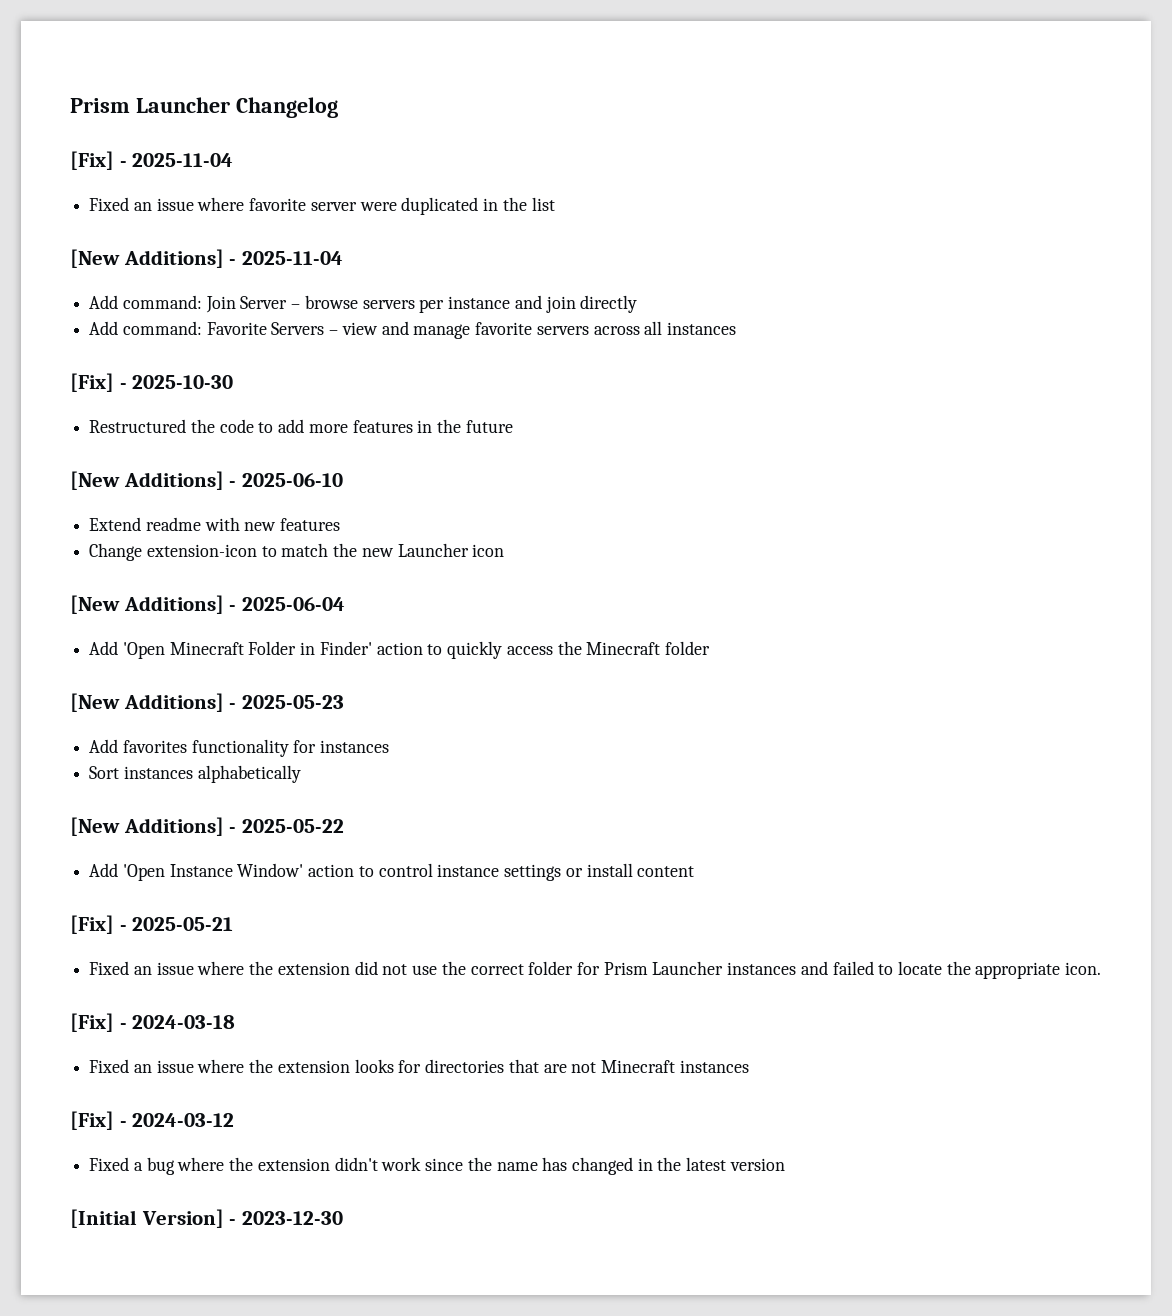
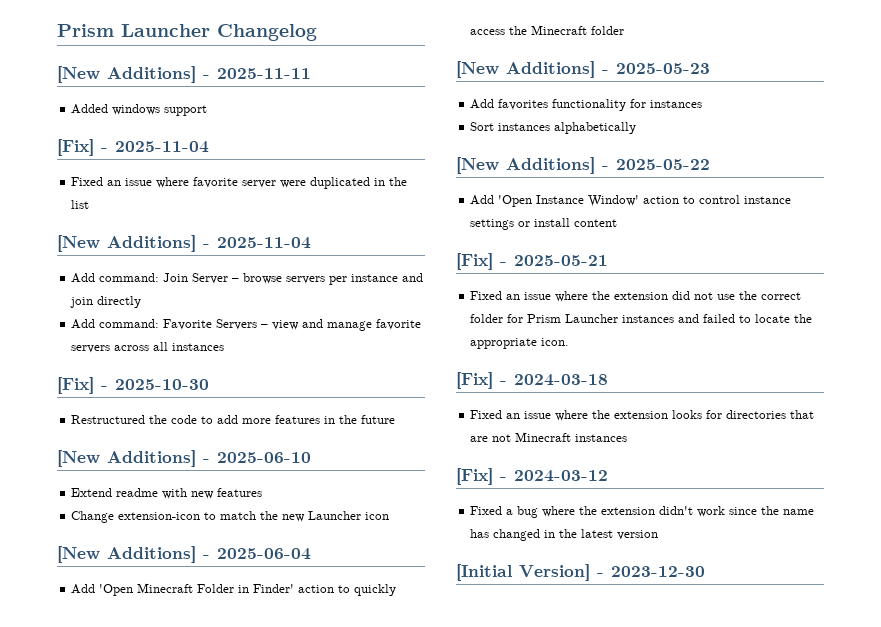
+ [New Additions] - 2025-11-11
+ Added windows support

